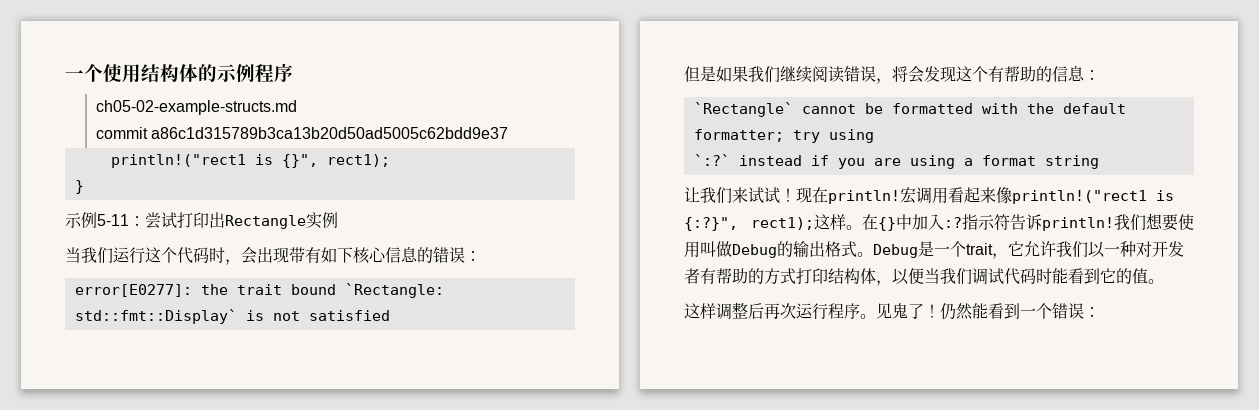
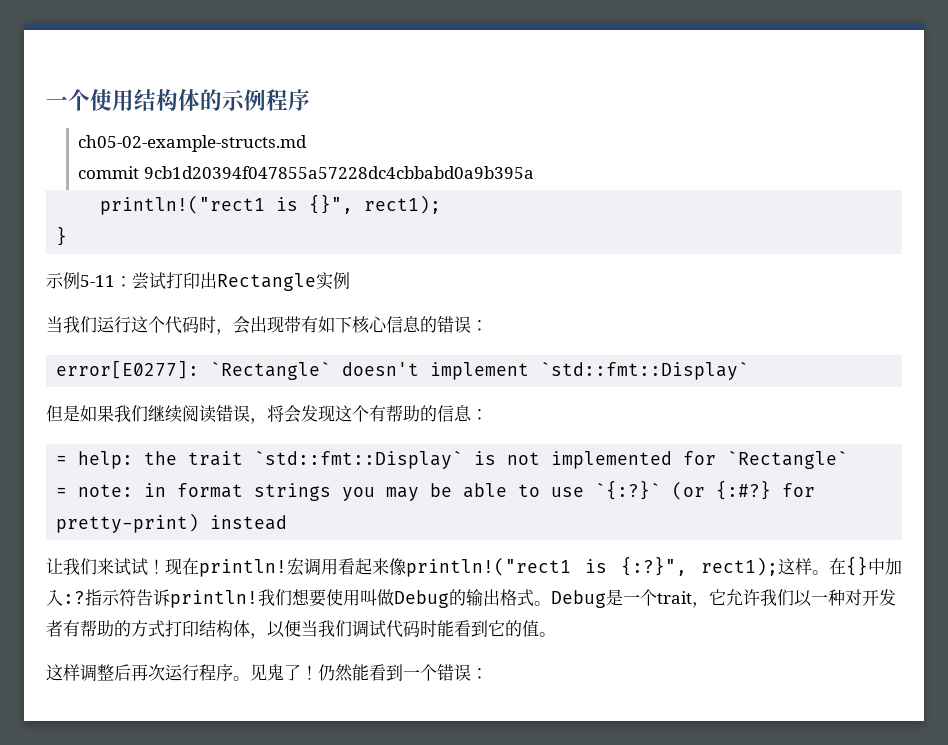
- commit a86c1d315789b3ca13b20d50ad5005c62bdd9e37
+ commit 9cb1d20394f047855a57228dc4cbbabd0a9b395a
- error[E0277]: the trait bound `Rectangle: std::fmt::Display` is not satisfied
+ error[E0277]: `Rectangle` doesn't implement `std::fmt::Display`
- `Rectangle` cannot be formatted with the default formatter; try using
- `:?` instead if you are using a format string
+ = help: the trait `std::fmt::Display` is not implemented for `Rectangle`
+ = note: in format strings you may be able to use `{:?}` (or {:#?} for pretty-print) instead

